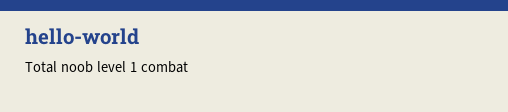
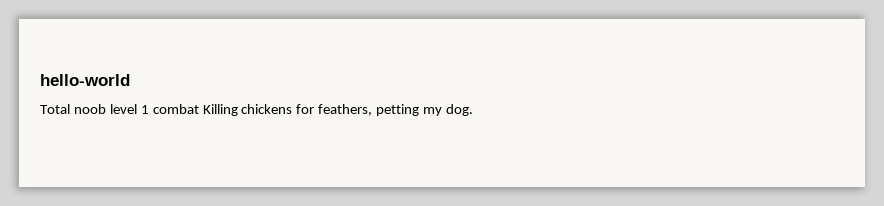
- Total noob level 1 combat
+ Total noob level 1 combat Killing chickens for feathers, petting my dog.

